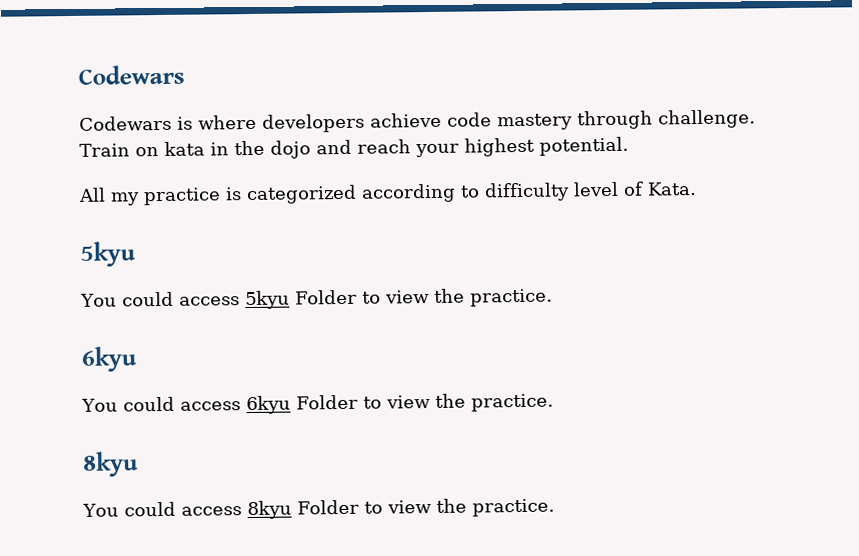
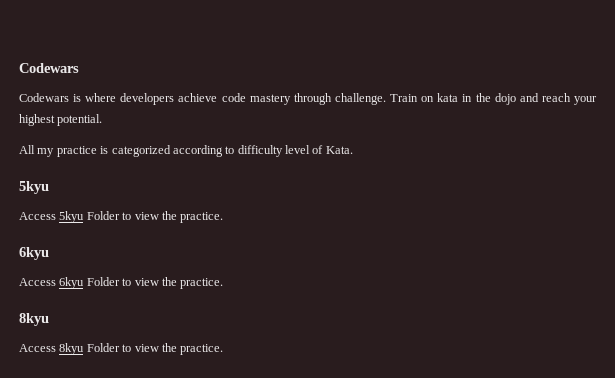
- You could access 5kyu Folder to view the practice.
+ Access 5kyu Folder to view the practice.
- You could access 6kyu Folder to view the practice.
+ Access 6kyu Folder to view the practice.
- You could access 8kyu Folder to view the practice.
+ Access 8kyu Folder to view the practice.

